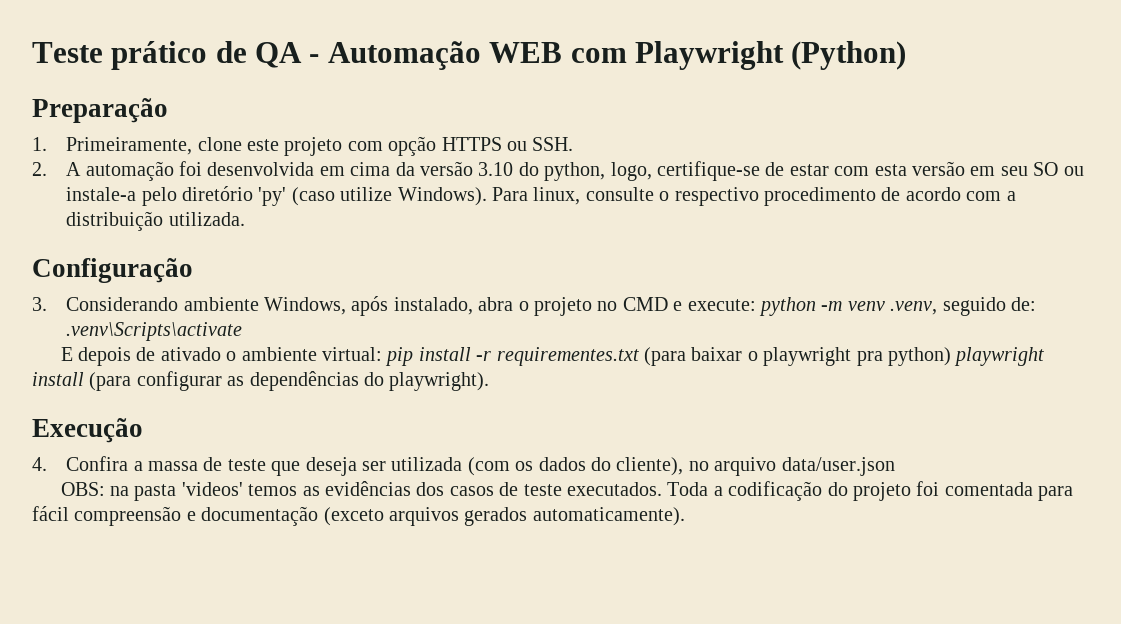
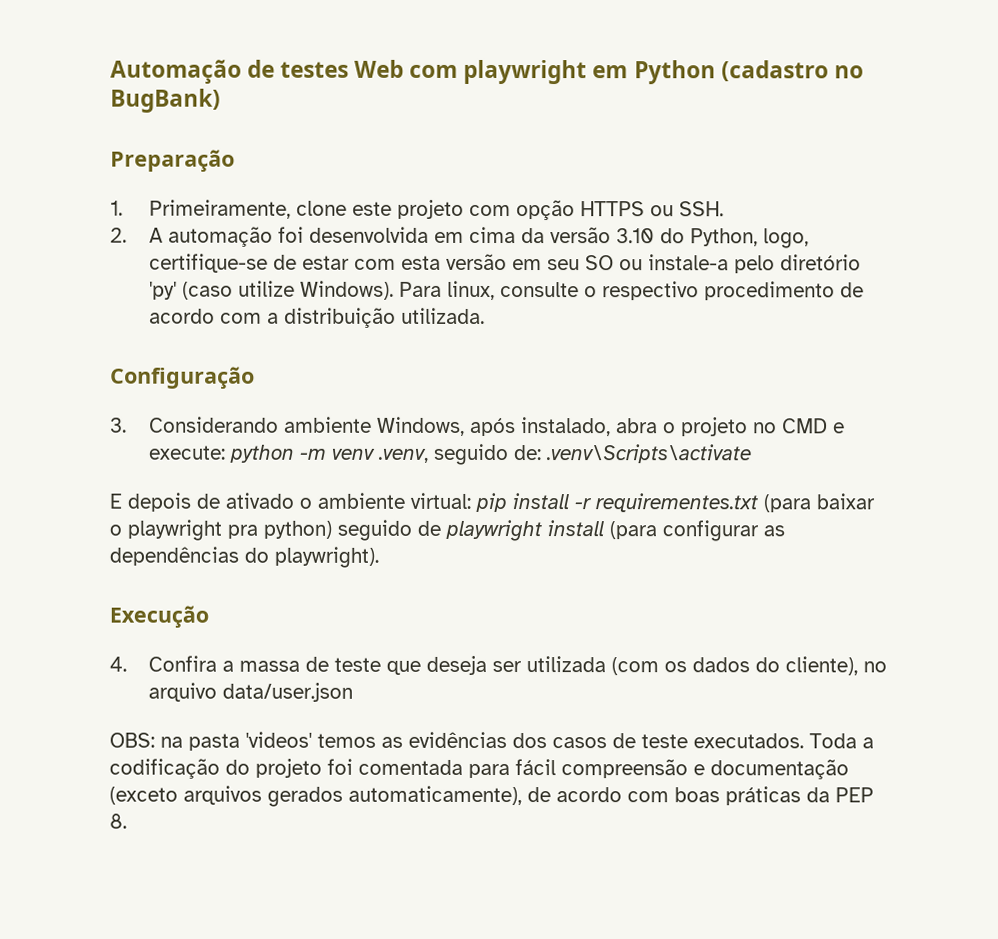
- Teste prático de QA - Automação WEB com Playwright (Python)
+ Automação de testes Web com playwright em Python (cadastro no BugBank)
- 2. A automação foi desenvolvida em cima da versão 3.10 do python, logo, certifique-se de estar com esta versão em seu SO ou instale-a pelo diretório 'py' (caso utilize Windows).
+ 2. A automação foi desenvolvida em cima da versão 3.10 do Python, logo, certifique-se de estar com esta versão em seu SO ou instale-a pelo diretório 'py' (caso utilize Windows).
- E depois de ativado o ambiente virtual: pip install -r requirementes.txt (para baixar o playwright pra python) playwright install (para configurar as dependências do playwright).
+ E depois de ativado o ambiente virtual: pip install -r requirementes.txt (para baixar o playwright pra python) seguido de playwright install (para configurar as dependências do playwright).
- Toda a codificação do projeto foi comentada para fácil compreensão e documentação (exceto arquivos gerados automaticamente).
+ Toda a codificação do projeto foi comentada para fácil compreensão e documentação (exceto arquivos gerados automaticamente), de acordo com boas práticas da PEP 8.

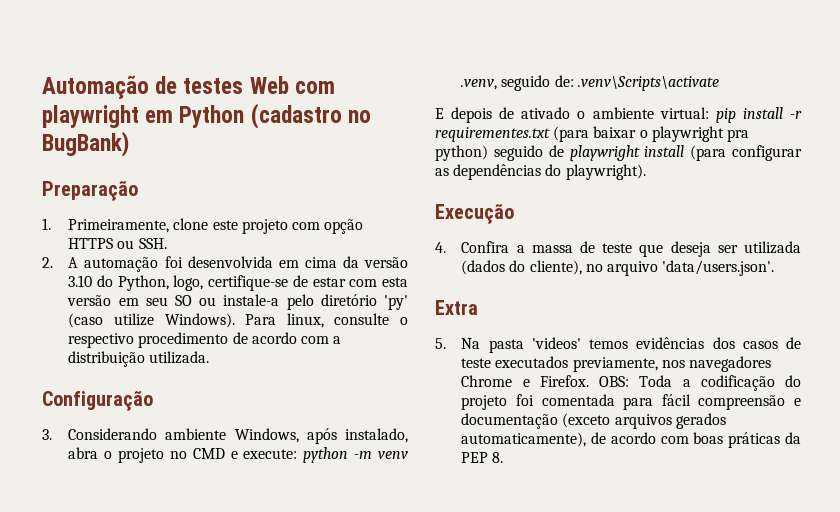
- 4. Confira a massa de teste que deseja ser utilizada (com os dados do cliente), no arquivo data/user.json
- OBS: na pasta 'videos' temos as evidências dos casos de teste executados. Toda a codificação do projeto foi comentada para fácil compreensão e documentação (exceto arquivos gerados automaticamente), de acordo com boas práticas da PEP 8.
+ 4. Confira a massa de teste que deseja ser utilizada (dados do cliente), no arquivo 'data/users.json'.
+ Extra
+ 5. Na pasta 'videos' temos evidências dos casos de teste executados previamente, nos navegadores Chrome e Firefox. OBS: Toda a codificação do projeto foi comentada para fácil compreensão e documentação (exceto arquivos gerados automaticamente), de acordo com boas práticas da PEP 8.

